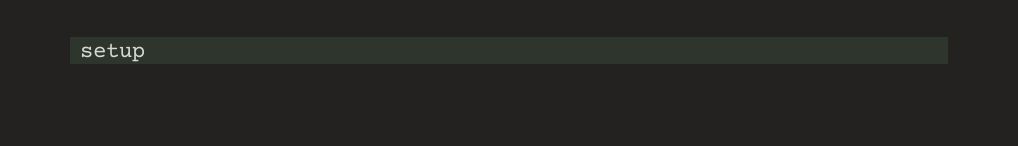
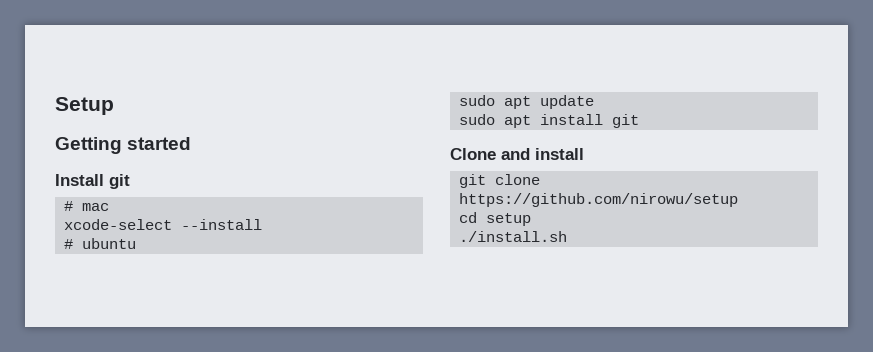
- setup
+ Setup
+ Getting started
+ Install git
+ # mac
+ xcode-select --install
+ # ubuntu
+ sudo apt update
+ sudo apt install git
+ Clone and install
+ git clone https://github.com/nirowu/setup
+ cd setup
+ ./install.sh

